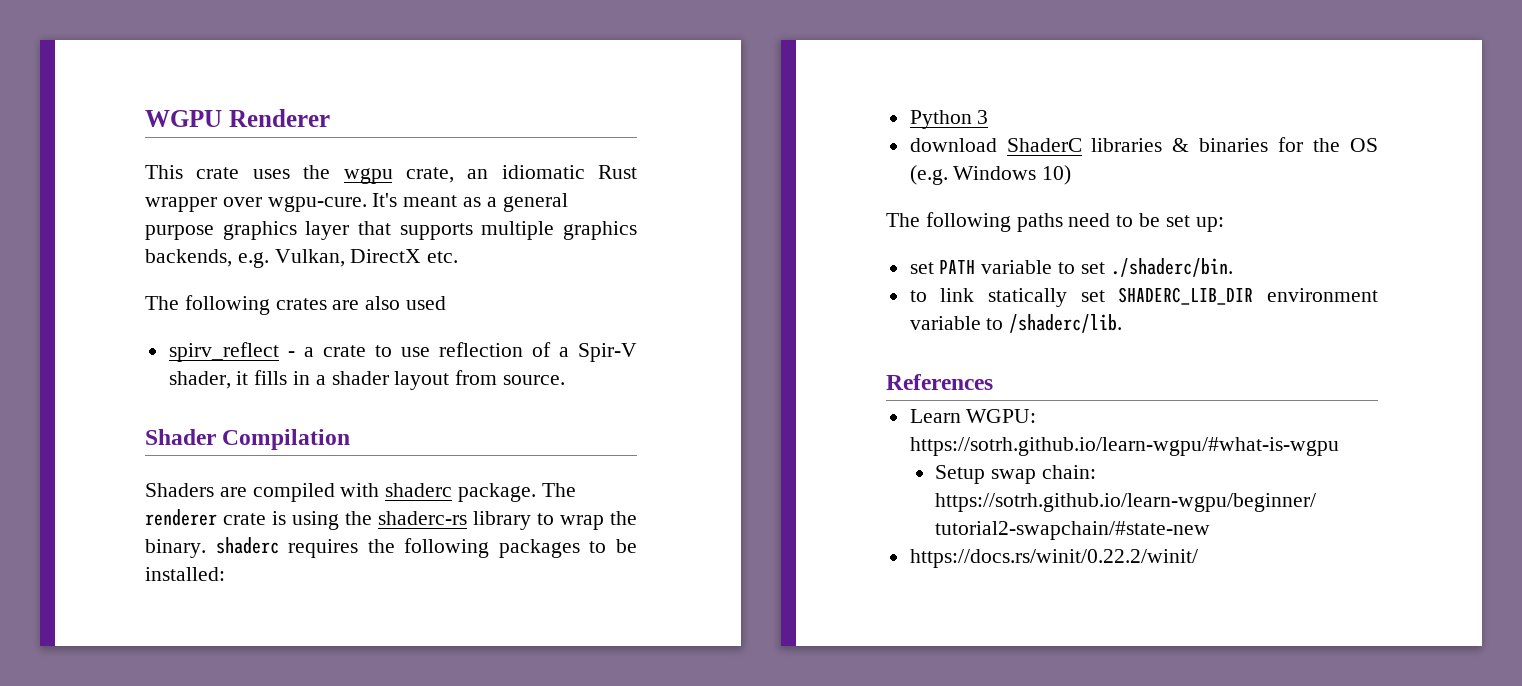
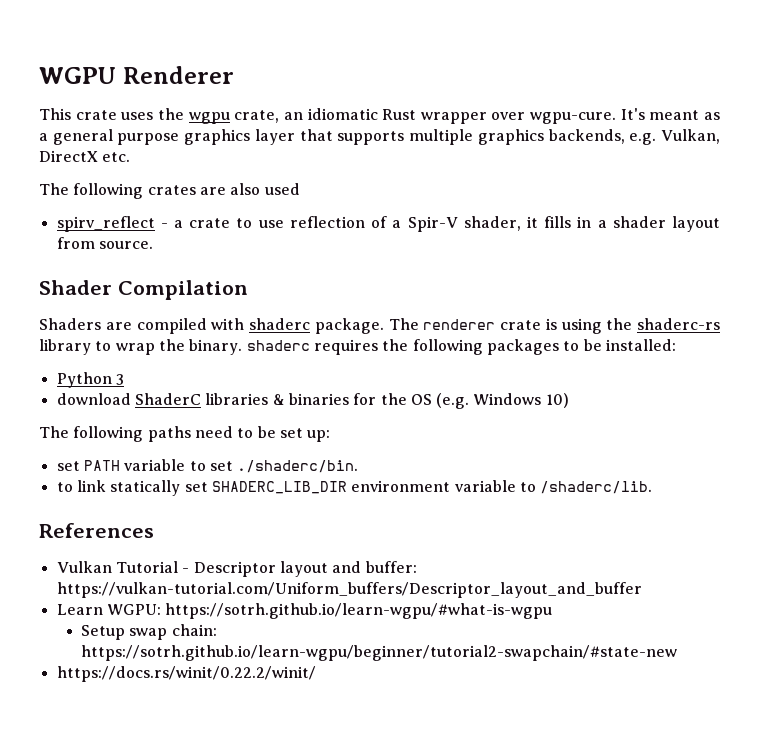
+ Vulkan Tutorial - Descriptor layout and buffer: https://vulkan-tutorial.com/Uniform_buffers/Descriptor_layout_and_buffer

